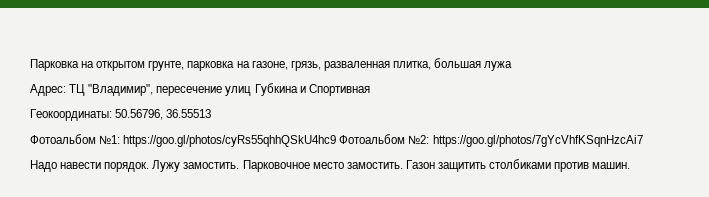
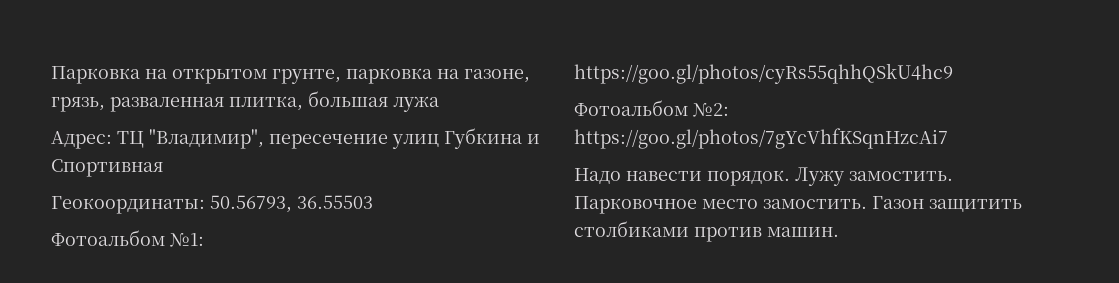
- Геокоординаты: 50.56796, 36.55513
+ Геокоординаты: 50.56793, 36.55503
- Фотоальбом №1: https://goo.gl/photos/cyRs55qhhQSkU4hc9 Фотоальбом №2: https://goo.gl/photos/7gYcVhfKSqnHzcAi7
+ Фотоальбом №1: https://goo.gl/photos/cyRs55qhhQSkU4hc9
+ Фотоальбом №2: https://goo.gl/photos/7gYcVhfKSqnHzcAi7

